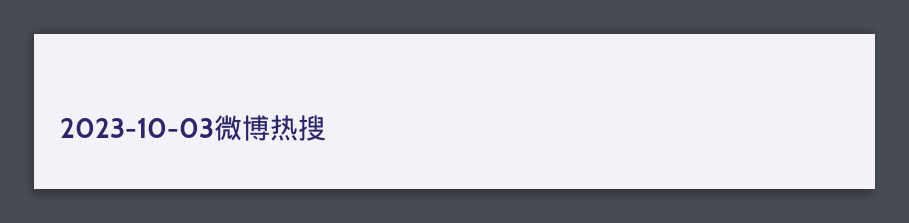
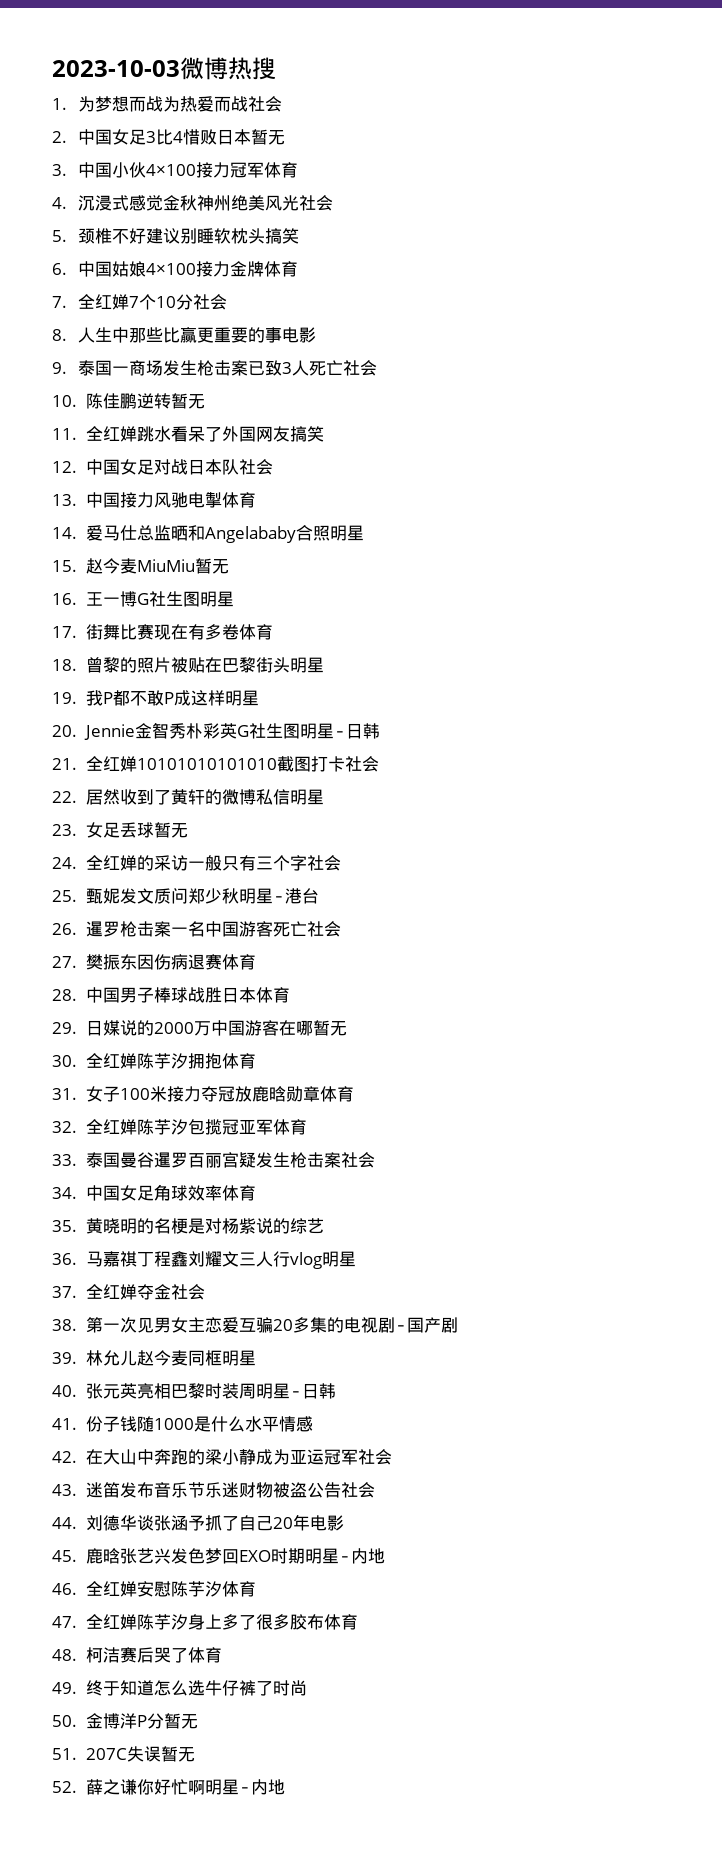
+ 1.为梦想而战为热爱而战社会
+ 2.中国女足3比4惜败日本暂无
+ 3.中国小伙4×100接力冠军体育
+ 4.沉浸式感觉金秋神州绝美风光社会
+ 5.颈椎不好建议别睡软枕头搞笑
+ 6.中国姑娘4×100接力金牌体育
+ 7.全红婵7个10分社会
+ 8.人生中那些比赢更重要的事电影
+ 9.泰国一商场发生枪击案已致3人死亡社会
+ 10.陈佳鹏逆转暂无
+ 11.全红婵跳水看呆了外国网友搞笑
+ 12.中国女足对战日本队社会
+ 13.中国接力风驰电掣体育
+ 14.爱马仕总监晒和Angelababy合照明星
+ 15.赵今麦MiuMiu暂无
+ 16.王一博G社生图明星
+ 17.街舞比赛现在有多卷体育
+ 18.曾黎的照片被贴在巴黎街头明星
+ 19.我P都不敢P成这样明星
+ 20. Jennie金智秀朴彩英G社生图明星-日韩
+ 21.全红婵10101010101010截图打卡社会
+ 22.居然收到了黄轩的微博私信明星
+ 23.女足丢球暂无
+ 24.全红婵的采访一般只有三个字社会
+ 25.甄妮发文质问郑少秋明星-港台
+ 26.暹罗枪击案一名中国游客死亡社会
+ 27.樊振东因伤病退赛体育
+ 28.中国男子棒球战胜日本体育
+ 29.日媒说的2000万中国游客在哪暂无
+ 30.全红婵陈芋汐拥抱体育
+ 31.女子100米接力夺冠放鹿晗勋章体育
+ 32.全红婵陈芋汐包揽冠亚军体育
+ 33.泰国曼谷暹罗百丽宫疑发生枪击案社会
+ 34.中国女足角球效率体育
+ 35.黄晓明的名梗是对杨紫说的综艺
+ 36.马嘉祺丁程鑫刘耀文三人行vlog明星
+ 37.全红婵夺金社会
+ 38.第一次见男女主恋爱互骗20多集的电视剧-国产剧
+ 39.林允儿赵今麦同框明星
+ 40.张元英亮相巴黎时装周明星-日韩
+ 41.份子钱随1000是什么水平情感
+ 42.在大山中奔跑的梁小静成为亚运冠军社会
+ 43.迷笛发布音乐节乐迷财物被盗公告社会
+ 44.刘德华谈张涵予抓了自己20年电影
+ 45.鹿晗张艺兴发色梦回EXO时期明星-内地
+ 46.全红婵安慰陈芋汐体育
+ 47.全红婵陈芋汐身上多了很多胶布体育
+ 48.柯洁赛后哭了体育
+ 49.终于知道怎么选牛仔裤了时尚
+ 50.金博洋P分暂无
+ 51. 207C失误暂无
+ 52.薛之谦你好忙啊明星-内地

